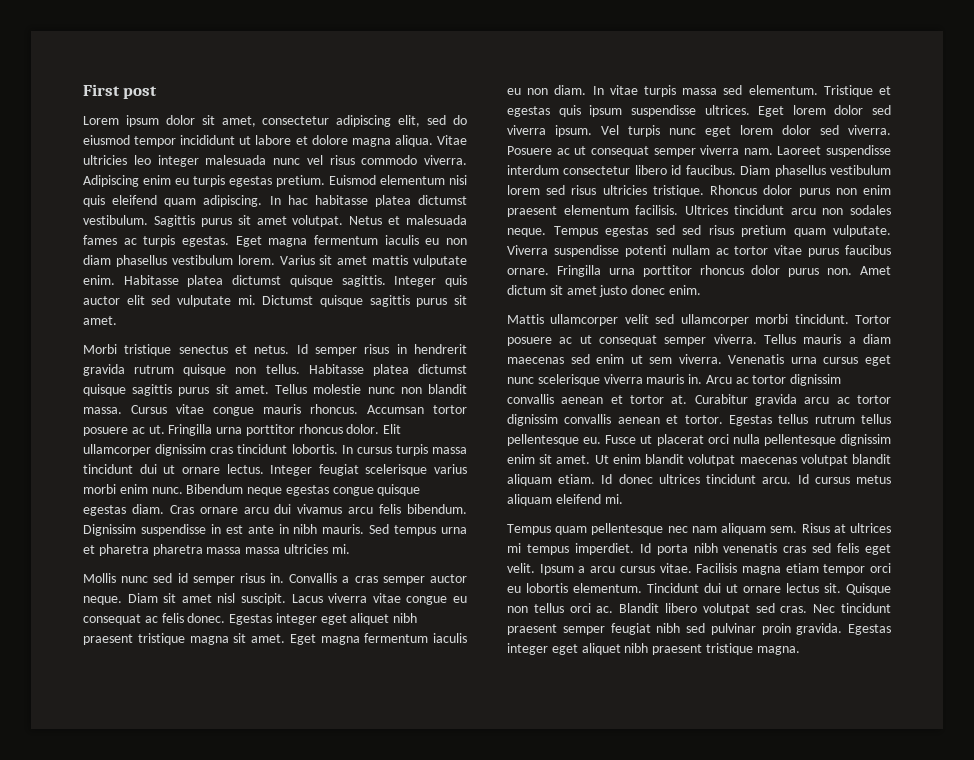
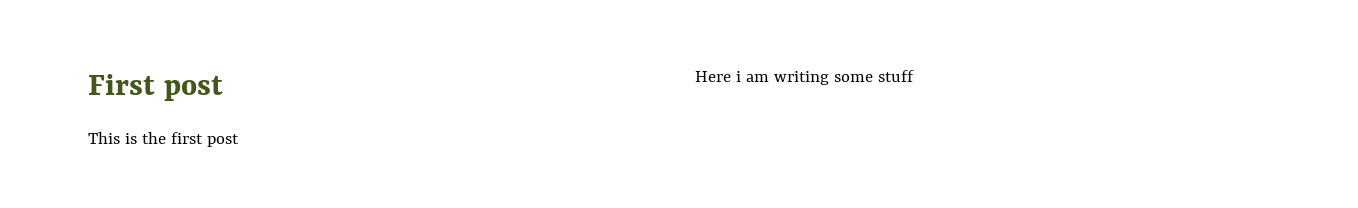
- Lorem ipsum dolor sit amet, consectetur adipiscing elit, sed do eiusmod tempor incididunt ut labore et dolore magna aliqua. Vitae ultricies leo integer malesuada nunc vel risus commodo viverra. Adipiscing enim eu turpis egestas pretium. Euismod elementum nisi quis eleifend quam adipiscing. In hac habitasse platea dictumst vestibulum. Sagittis purus sit amet volutpat. Netus et malesuada fames ac turpis egestas. Eget magna fermentum iaculis eu non diam phasellus vestibulum lorem. Varius sit amet mattis vulputate enim. Habitasse platea dictumst quisque sagittis. Integer quis auctor elit sed vulputate mi. Dictumst quisque sagittis purus sit amet.
- Morbi tristique senectus et netus. Id semper risus in hendrerit gravida rutrum quisque non tellus. Habitasse platea dictumst quisque sagittis purus sit amet. Tellus molestie nunc non blandit massa. Cursus vitae congue mauris rhoncus. Accumsan tortor posuere ac ut. Fringilla urna porttitor rhoncus dolor. Elit ullamcorper dignissim cras tincidunt lobortis. In cursus turpis massa tincidunt dui ut ornare lectus. Integer feugiat scelerisque varius morbi enim nunc. Bibendum neque egestas congue quisque egestas diam. Cras ornare arcu dui vivamus arcu felis bibendum. Dignissim suspendisse in est ante in nibh mauris. Sed tempus urna et pharetra pharetra massa massa ultricies mi.
- Mollis nunc sed id semper risus in. Convallis a cras semper auctor neque. Diam sit amet nisl suscipit. Lacus viverra vitae congue eu consequat ac felis donec. Egestas integer eget aliquet nibh praesent tristique magna sit amet. Eget magna fermentum iaculis eu non diam. In vitae turpis massa sed elementum. Tristique et egestas quis ipsum suspendisse ultrices. Eget lorem dolor sed viverra ipsum. Vel turpis nunc eget lorem dolor sed viverra. Posuere ac ut consequat semper viverra nam. Laoreet suspendisse interdum consectetur libero id faucibus. Diam phasellus vestibulum lorem sed risus ultricies tristique. Rhoncus dolor purus non enim praesent elementum facilisis. Ultrices tincidunt arcu non sodales neque. Tempus egestas sed sed risus pretium quam vulputate. Viverra suspendisse potenti nullam ac tortor vitae purus faucibus ornare. Fringilla urna porttitor rhoncus dolor purus non. Amet dictum sit amet justo donec enim.
- Mattis ullamcorper velit sed ullamcorper morbi tincidunt. Tortor posuere ac ut consequat semper viverra. Tellus mauris a diam maecenas sed enim ut sem viverra. Venenatis urna cursus eget nunc scelerisque viverra mauris in. Arcu ac tortor dignissim convallis aenean et tortor at. Curabitur gravida arcu ac tortor dignissim convallis aenean et tortor. Egestas tellus rutrum tellus pellentesque eu. Fusce ut placerat orci nulla pellentesque dignissim enim sit amet. Ut enim blandit volutpat maecenas volutpat blandit aliquam etiam. Id donec ultrices tincidunt arcu. Id cursus metus aliquam eleifend mi.
- Tempus quam pellentesque nec nam aliquam sem. Risus at ultrices mi tempus imperdiet. Id porta nibh venenatis cras sed felis eget velit. Ipsum a arcu cursus vitae. Facilisis magna etiam tempor orci eu lobortis elementum. Tincidunt dui ut ornare lectus sit. Quisque non tellus orci ac. Blandit libero volutpat sed cras. Nec tincidunt praesent semper feugiat nibh sed pulvinar proin gravida. Egestas integer eget aliquet nibh praesent tristique magna.
+ This is the first post
+ Here i am writing some stuff

